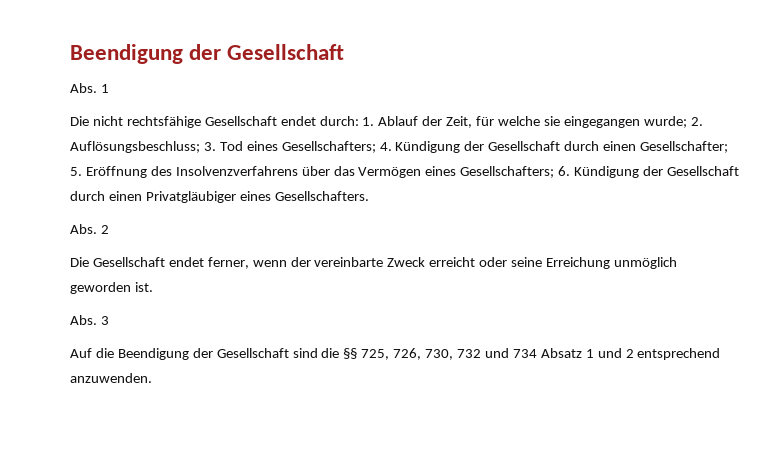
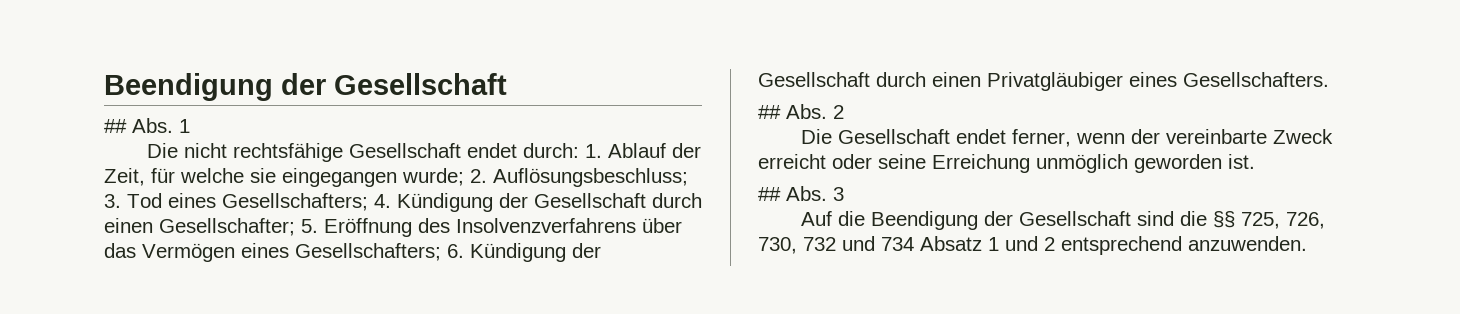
- Abs. 1
+ ## Abs. 1
- Abs. 2
+ ## Abs. 2
- Abs. 3
+ ## Abs. 3

